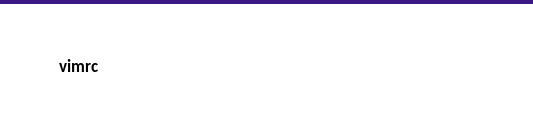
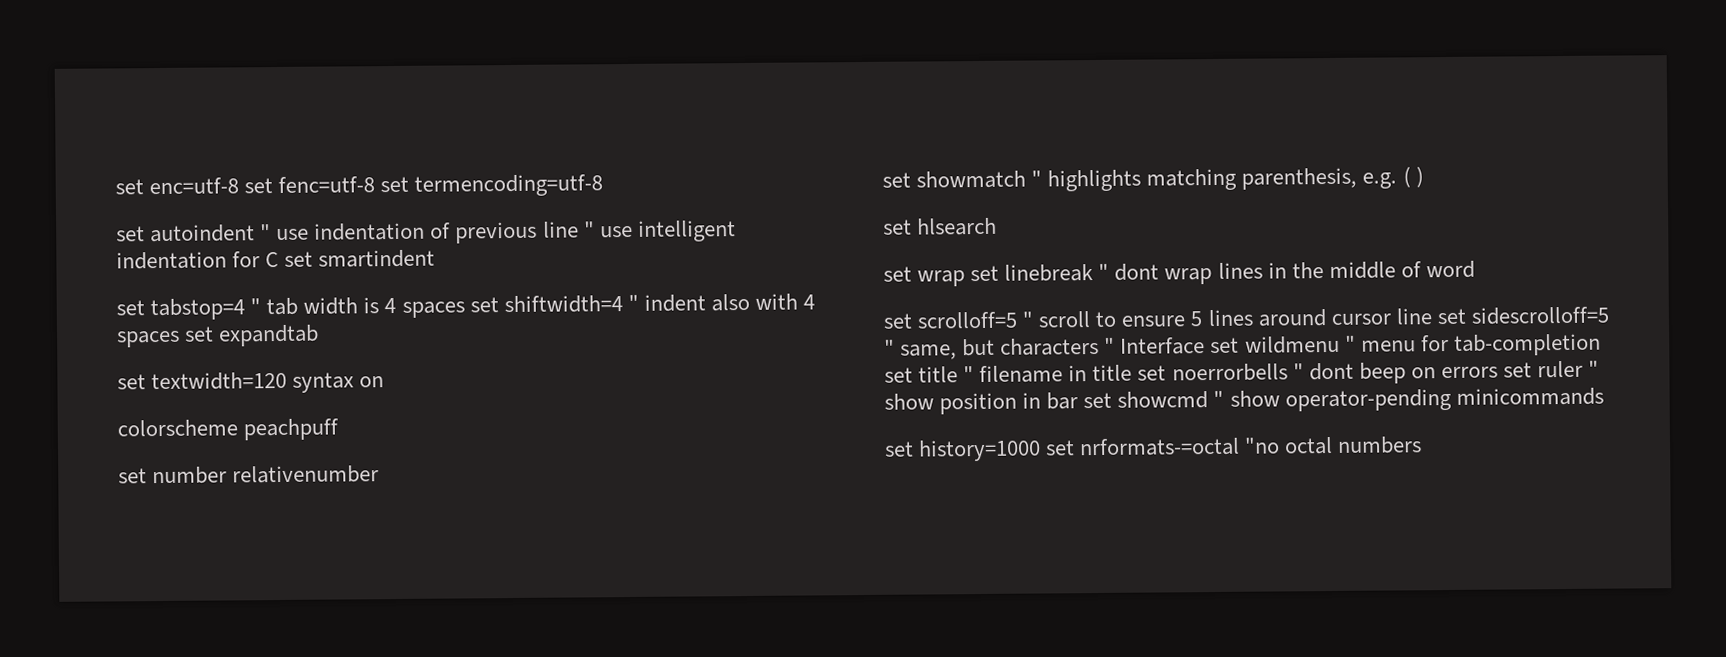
- vimrc
+ set enc=utf-8 set fenc=utf-8 set termencoding=utf-8
+ set autoindent " use indentation of previous line " use intelligent indentation for C set smartindent
+ set tabstop=4 " tab width is 4 spaces set shiftwidth=4 " indent also with 4 spaces set expandtab
+ set textwidth=120 syntax on
+ colorscheme peachpuff
+ set number relativenumber
+ set showmatch " highlights matching parenthesis, e.g. ( )
+ set hlsearch
+ set wrap set linebreak " dont wrap lines in the middle of word
+ set scrolloff=5 " scroll to ensure 5 lines around cursor line set sidescrolloff=5 " same, but characters " Interface set wildmenu " menu for tab-completion set title " filename in title set noerrorbells " dont beep on errors set ruler " show position in bar set showcmd " show operator-pending minicommands
+ set history=1000 set nrformats-=octal "no octal numbers

